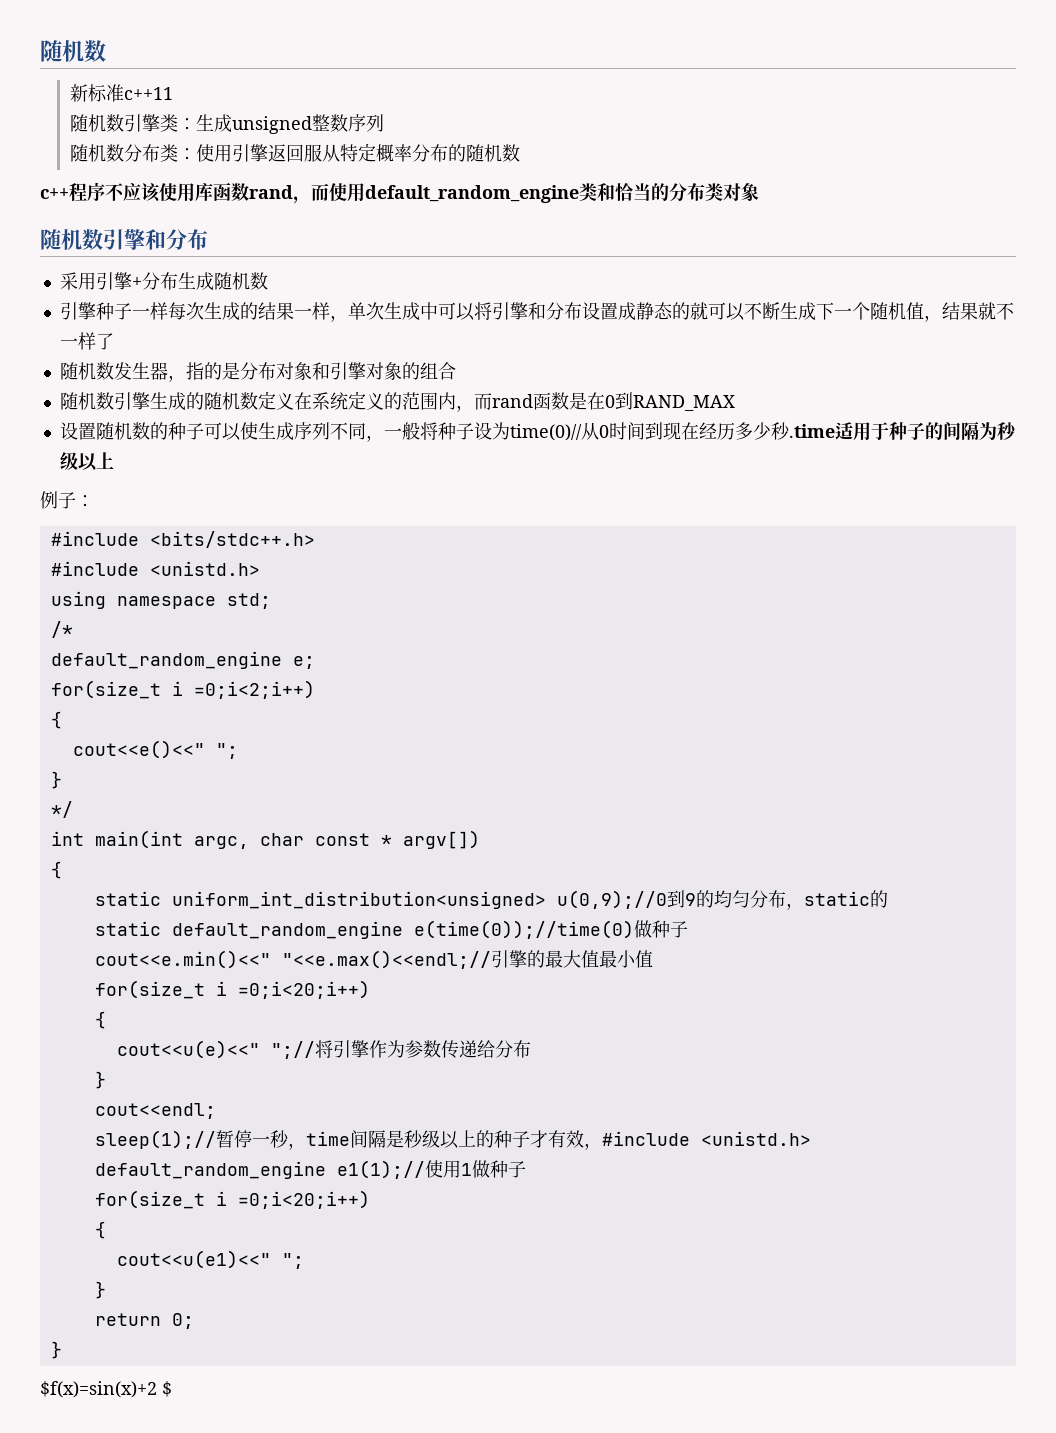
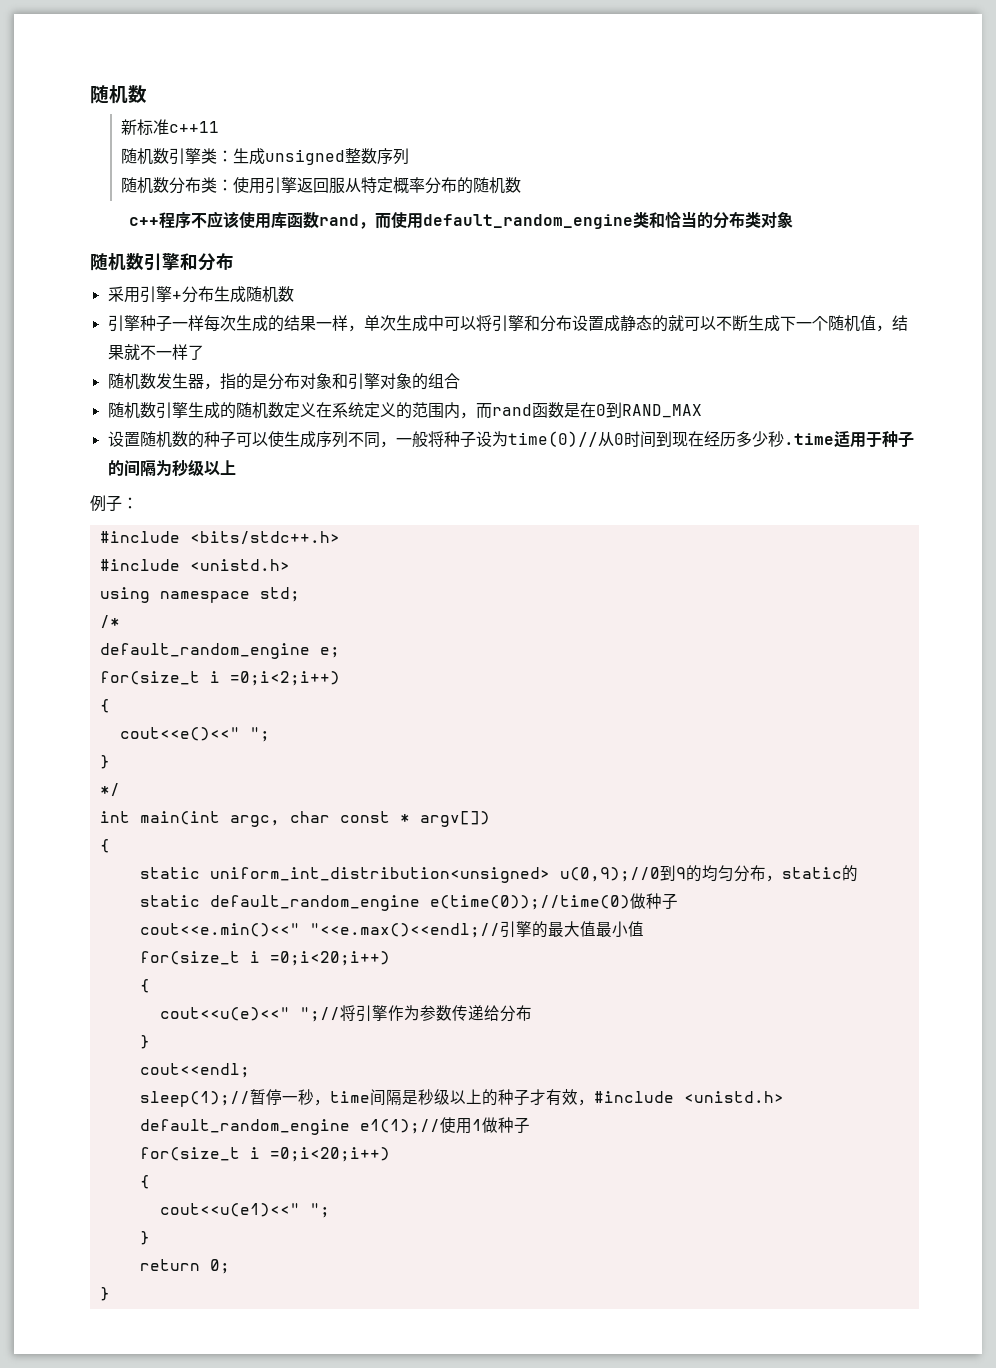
- $f(x)=sin(x)+2 $

